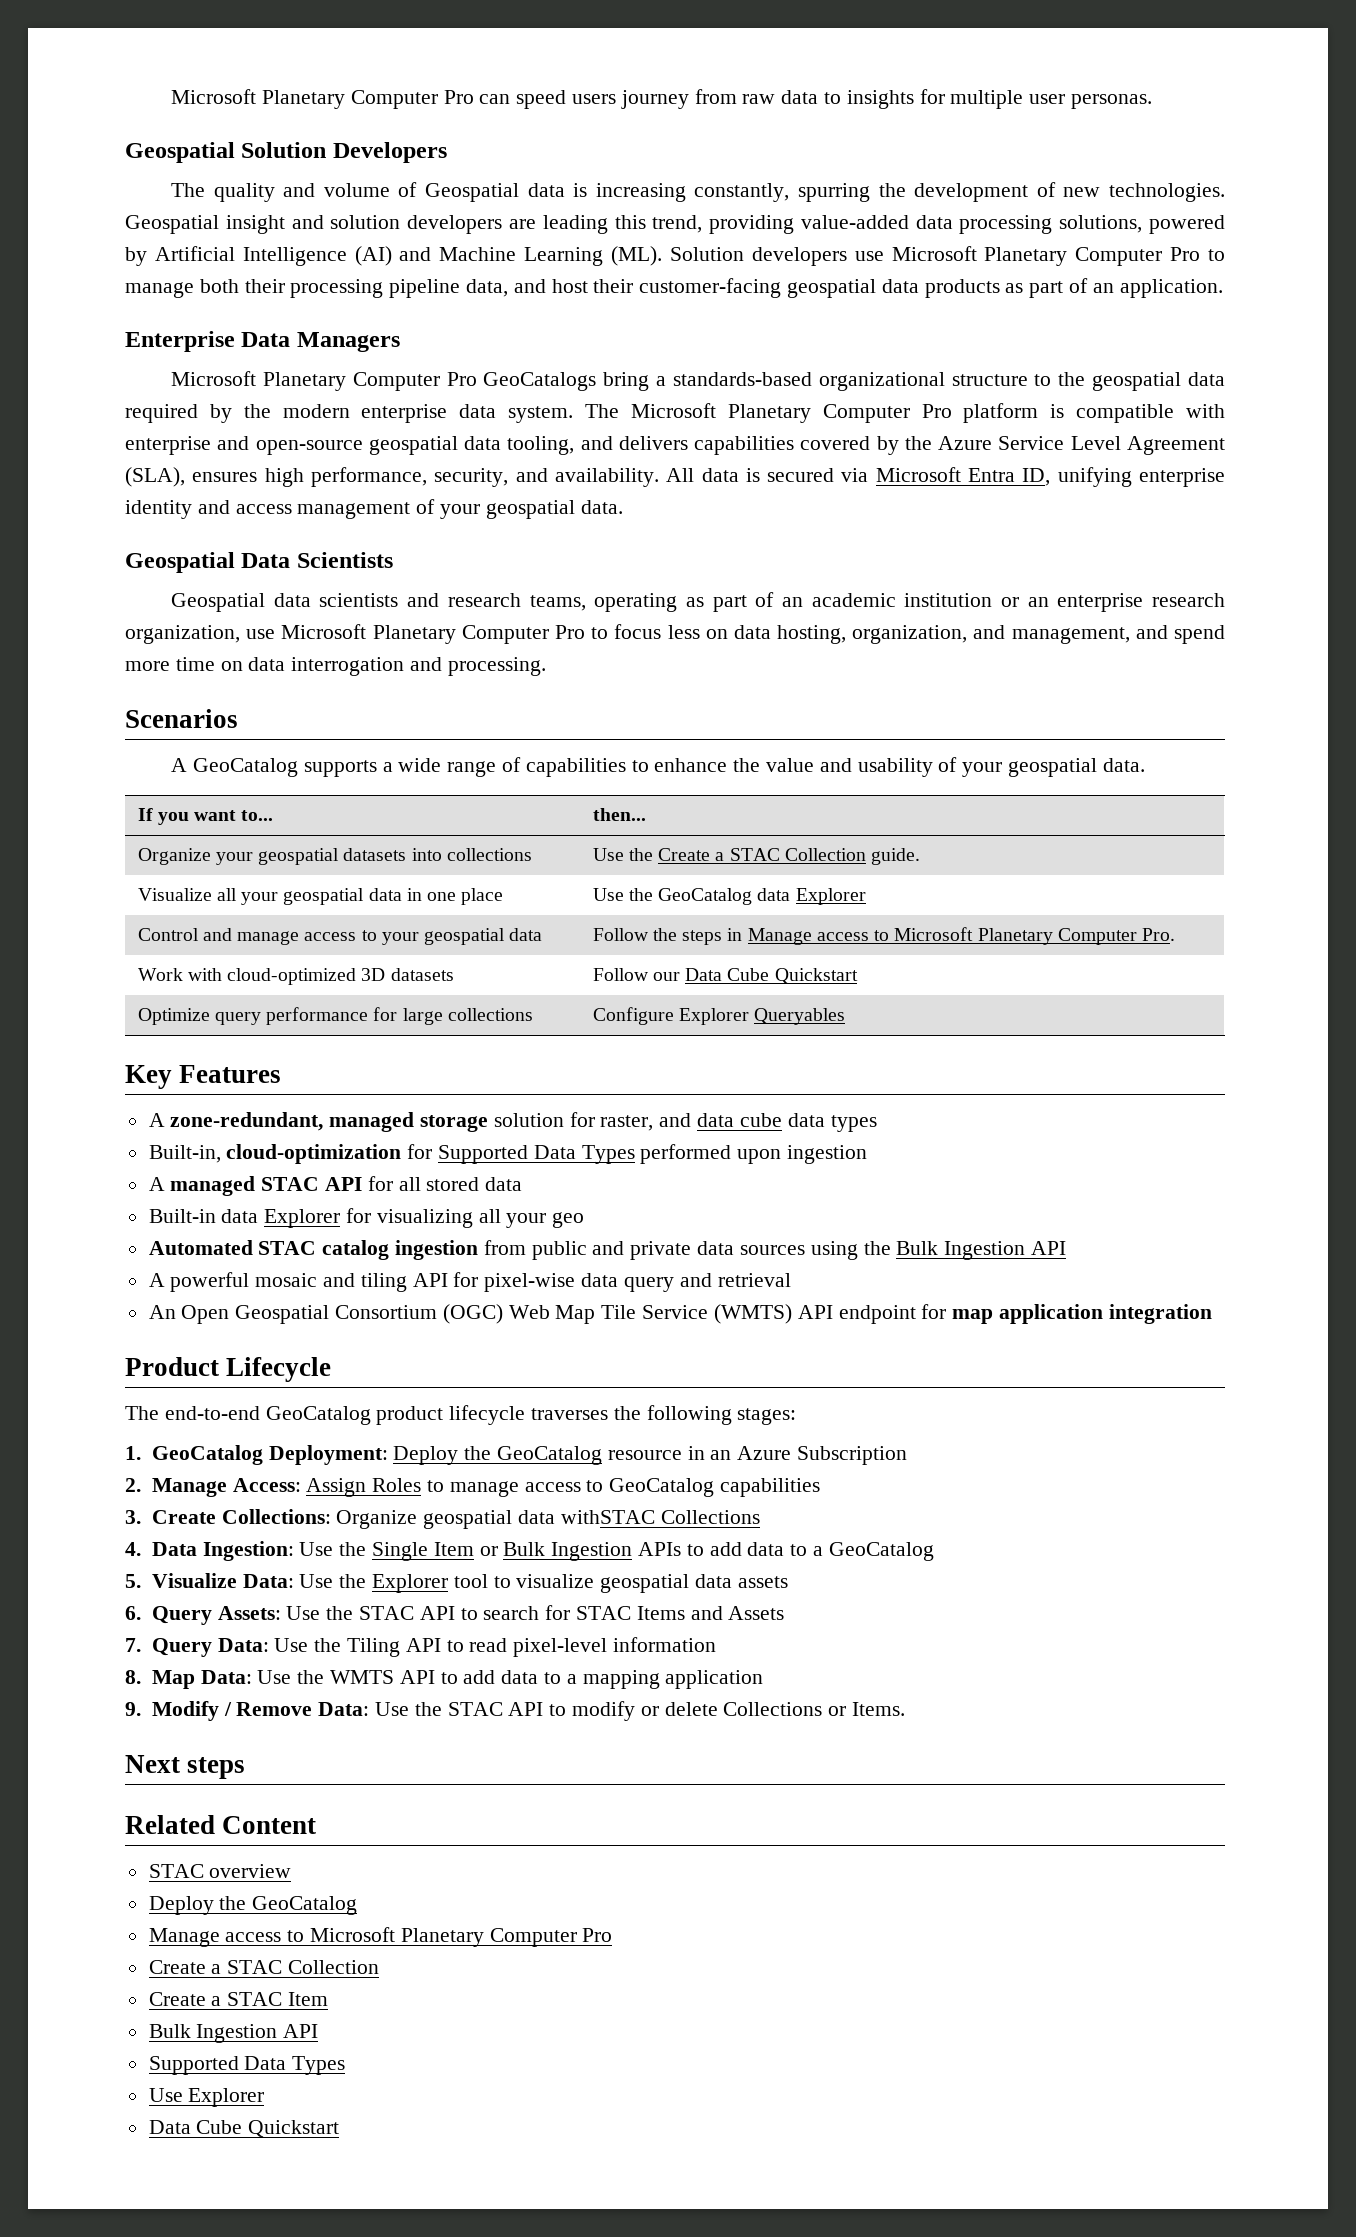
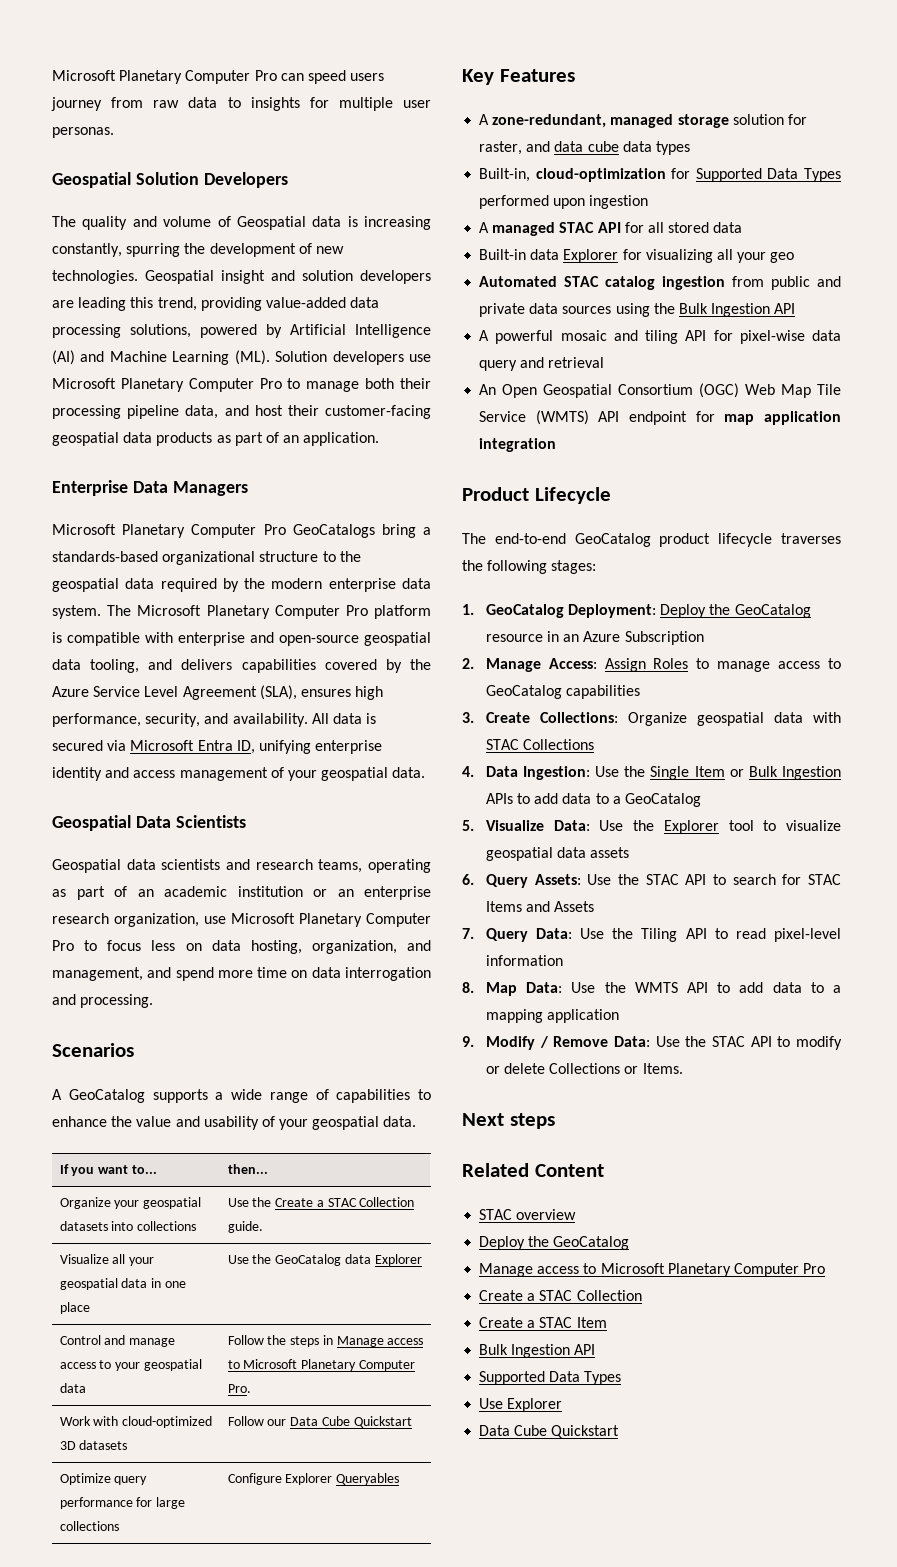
- 3. Create Collections: Organize geospatial data withSTAC Collections
+ 3. Create Collections: Organize geospatial data with STAC Collections

